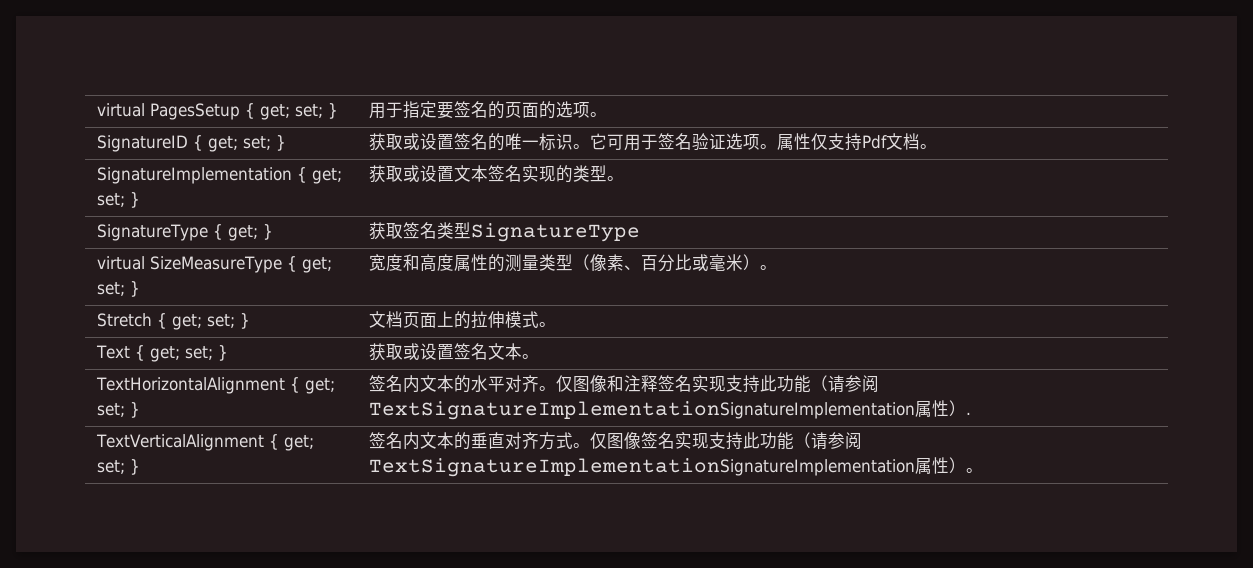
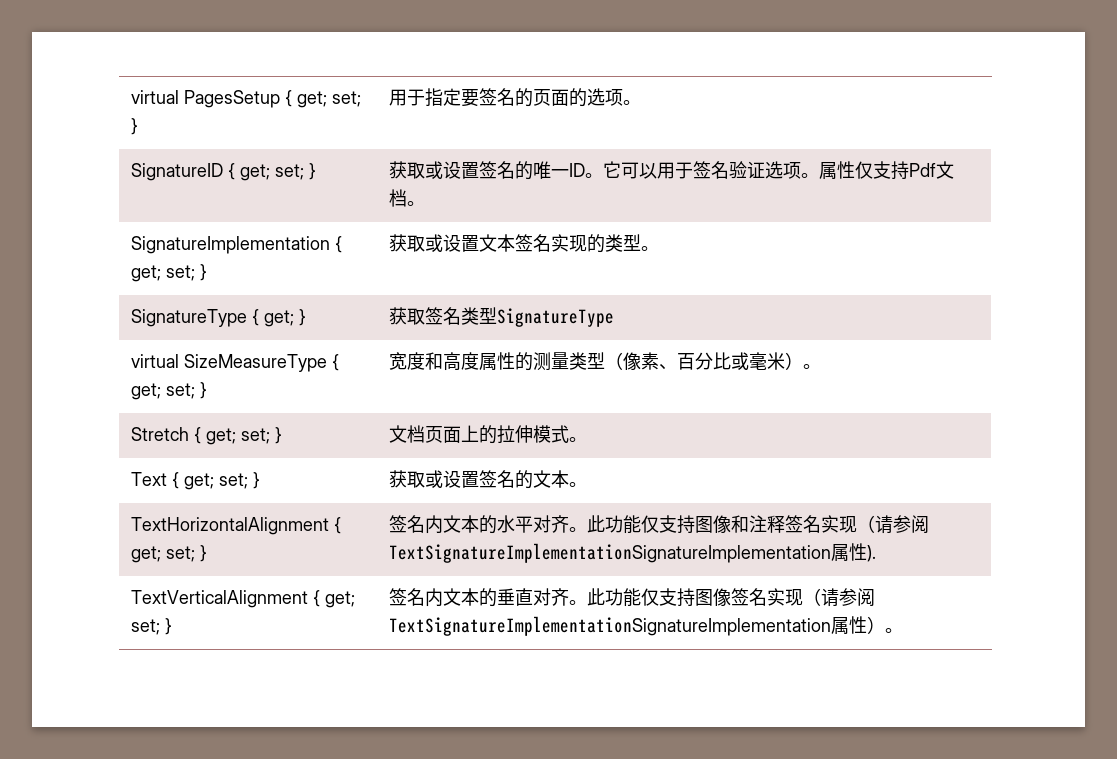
- SignatureID { get; set; } | 获取或设置签名的唯一标识。它可用于签名验证选项。属性仅支持Pdf文档。
+ SignatureID { get; set; } | 获取或设置签名的唯一ID。它可以用于签名验证选项。属性仅支持Pdf文档。
- Text { get; set; } | 获取或设置签名文本。
+ Text { get; set; } | 获取或设置签名的文本。
- TextHorizontalAlignment { get; set; } | 签名内文本的水平对齐。仅图像和注释签名实现支持此功能（请参阅TextSignatureImplementationSignatureImplementation属性）.
+ TextHorizontalAlignment { get; set; } | 签名内文本的水平对齐。此功能仅支持图像和注释签名实现（请参阅TextSignatureImplementationSignatureImplementation属性).
- TextVerticalAlignment { get; set; } | 签名内文本的垂直对齐方式。仅图像签名实现支持此功能（请参阅TextSignatureImplementationSignatureImplementation属性）。
+ TextVerticalAlignment { get; set; } | 签名内文本的垂直对齐。此功能仅支持图像签名实现（请参阅TextSignatureImplementationSignatureImplementation属性）。

